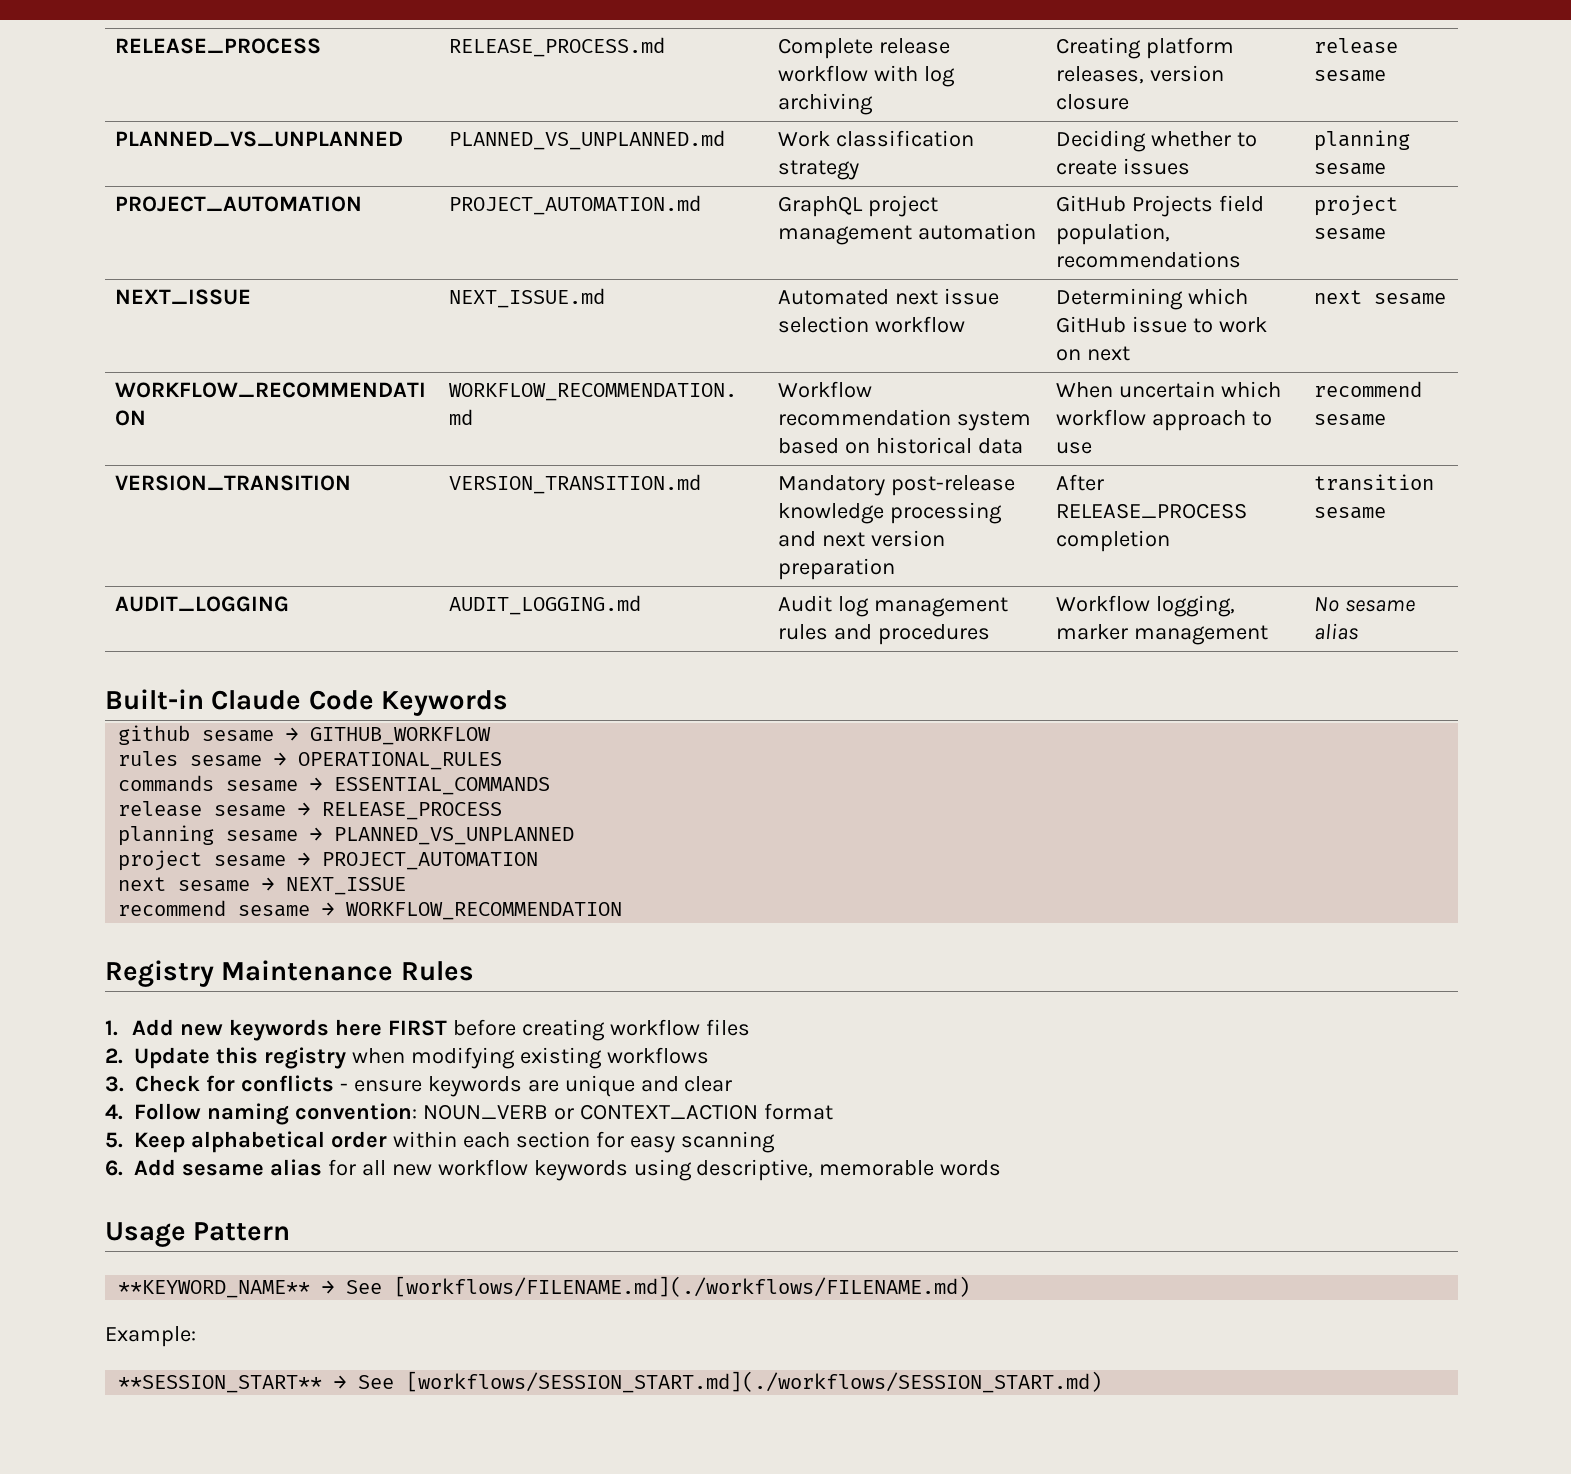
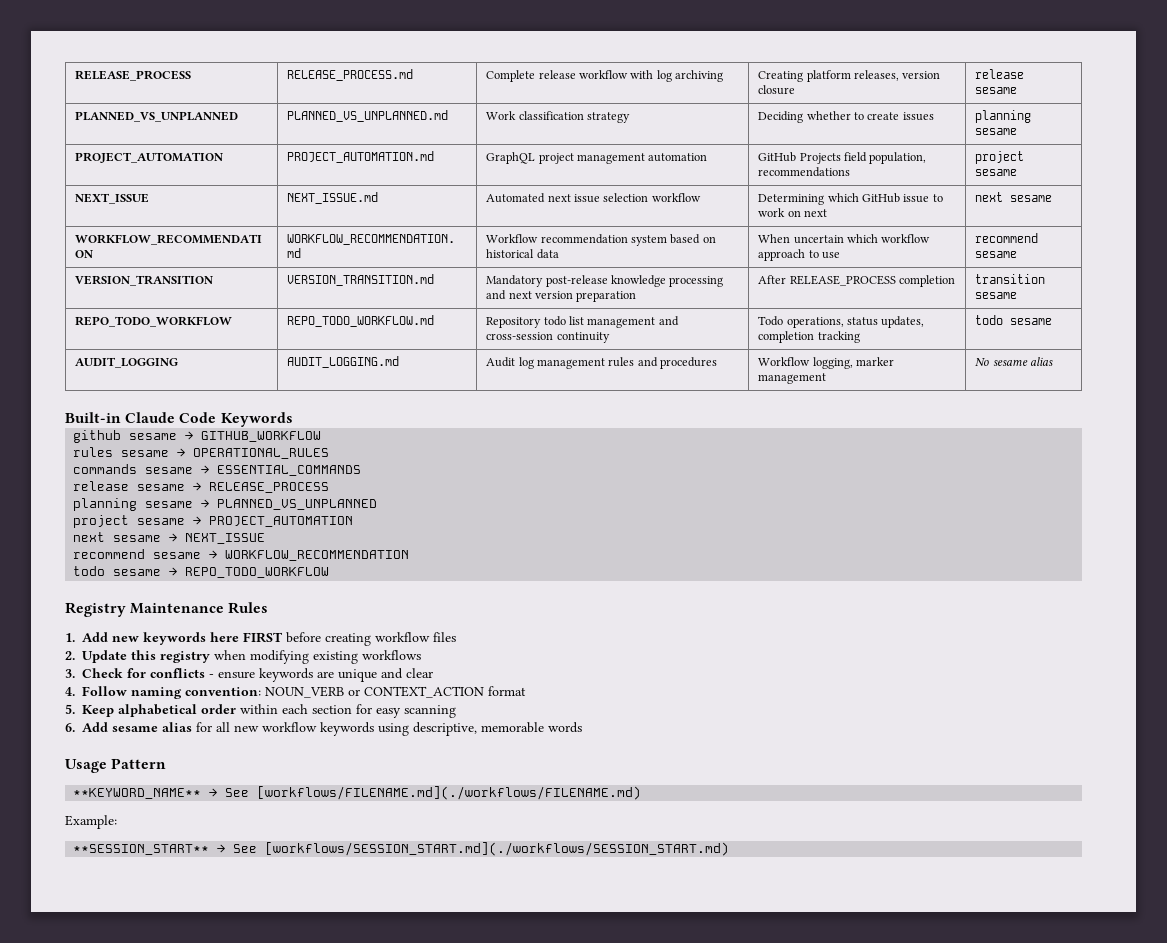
+ REPO_TODO_WORKFLOW | REPO_TODO_WORKFLOW.md | Repository todo list management and cross-session continuity | Todo operations, status updates, completion tracking | todo sesame
+ todo sesame → REPO_TODO_WORKFLOW

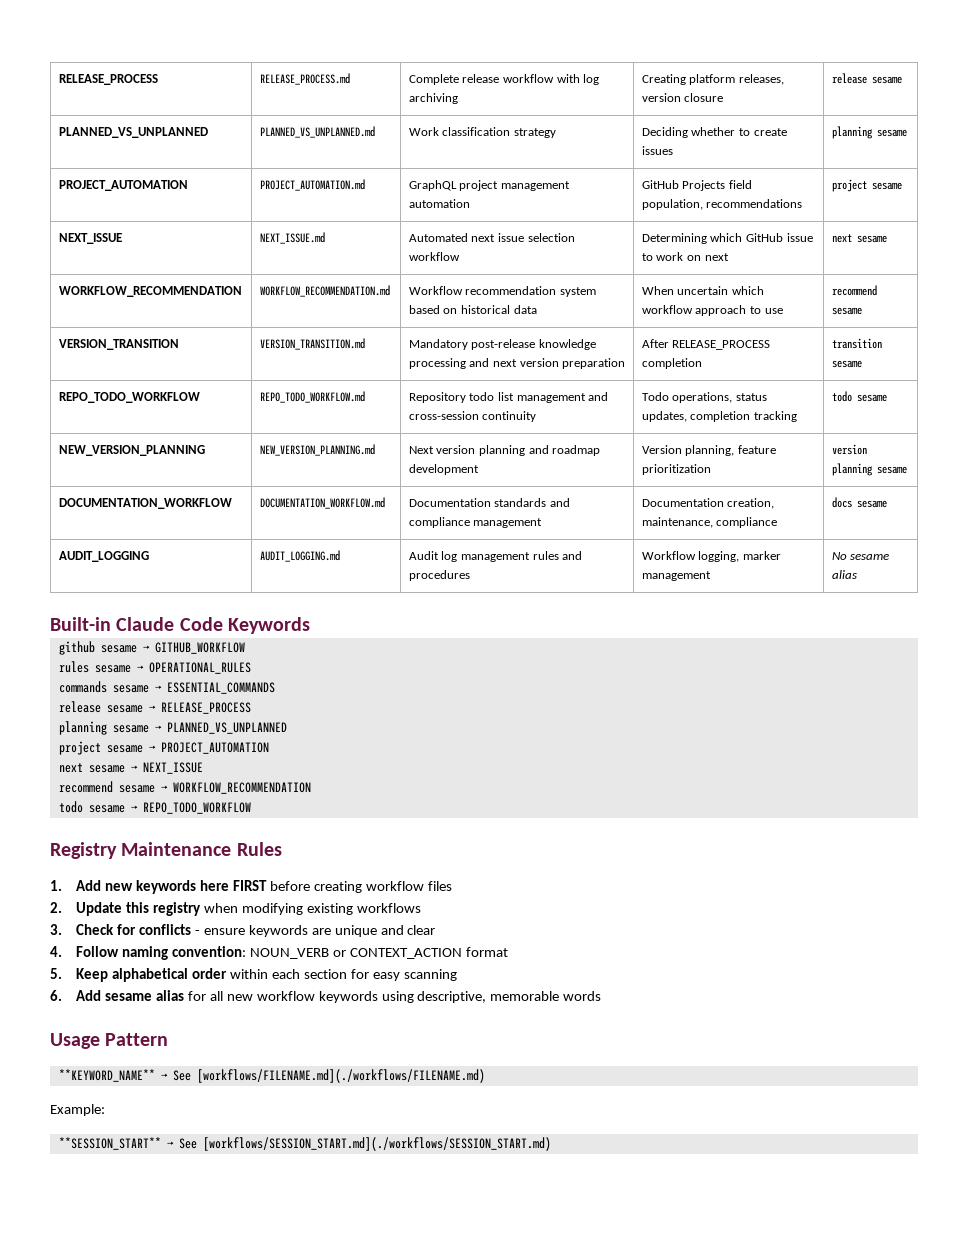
+ NEW_VERSION_PLANNING | NEW_VERSION_PLANNING.md | Next version planning and roadmap development | Version planning, feature prioritization | version planning sesame
+ DOCUMENTATION_WORKFLOW | DOCUMENTATION_WORKFLOW.md | Documentation standards and compliance management | Documentation creation, maintenance, compliance | docs sesame

